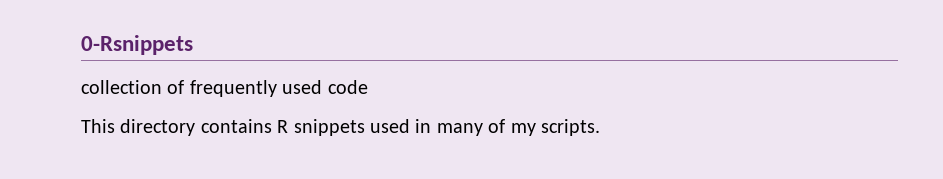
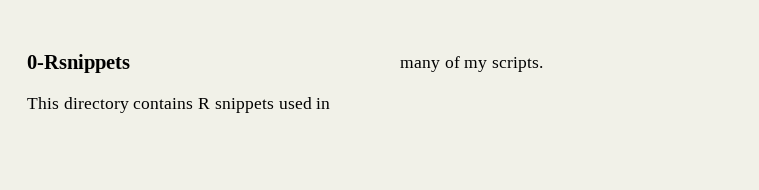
- collection of frequently used code

